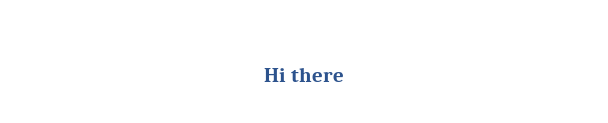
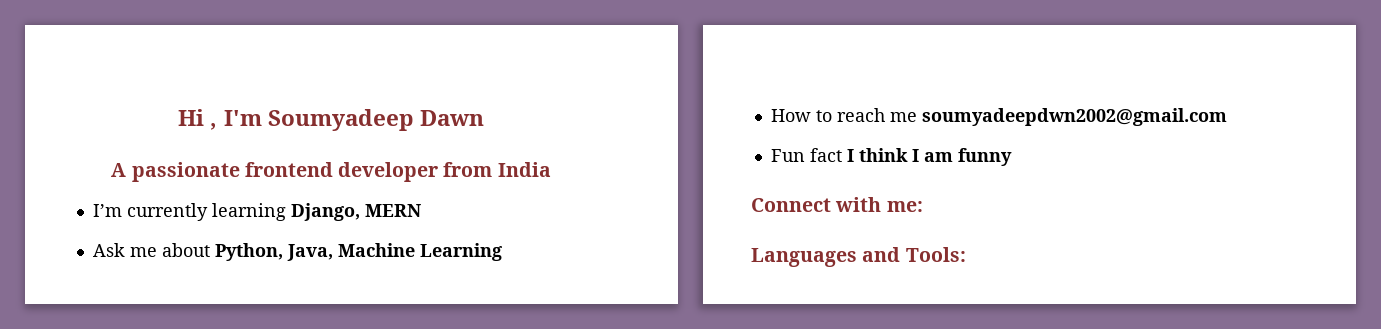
- Hi there
+ Hi , I'm Soumyadeep Dawn
+ A passionate frontend developer from India
+ I’m currently learning Django, MERN
+ Ask me about Python, Java, Machine Learning
+ How to reach me soumyadeepdwn2002@gmail.com
+ Fun fact I think I am funny
+ Connect with me:
+ Languages and Tools:

